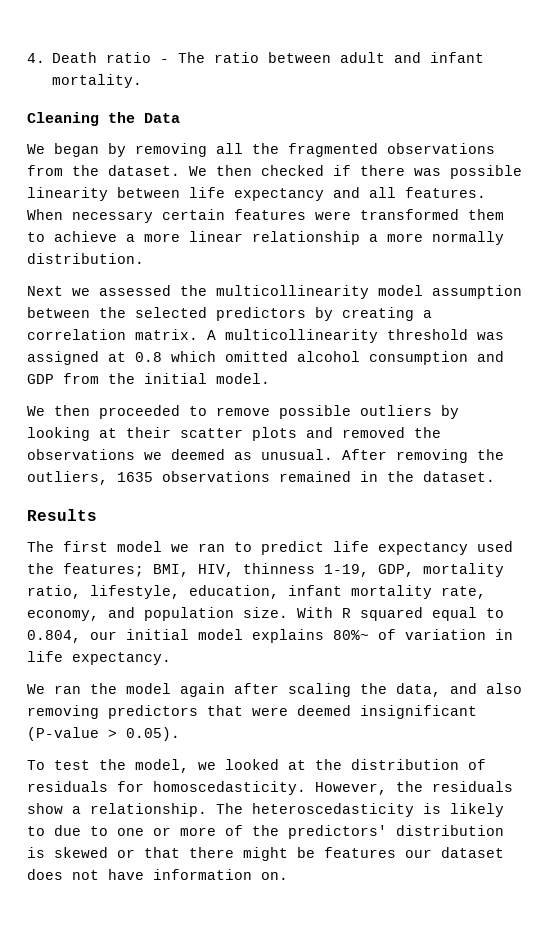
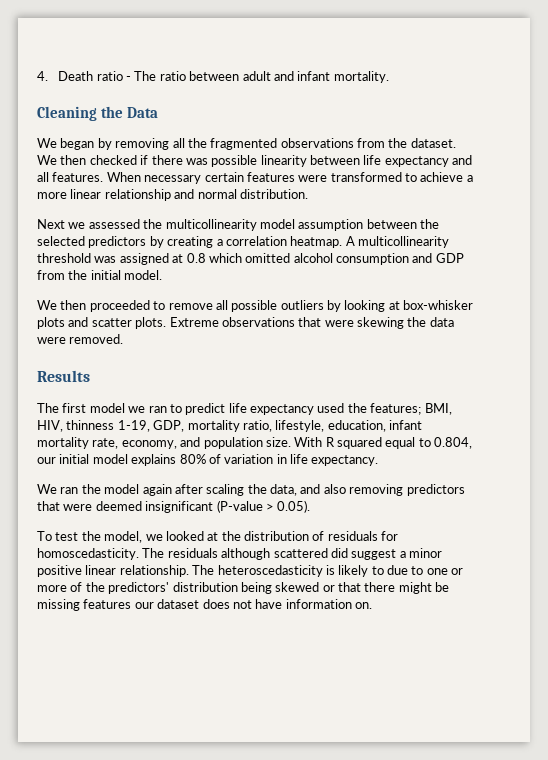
- When necessary certain features were transformed them to achieve a more linear relationship a more normally distribution.
+ When necessary certain features were transformed to achieve a more linear relationship and normal distribution.
- Next we assessed the multicollinearity model assumption between the selected predictors by creating a correlation matrix.
+ Next we assessed the multicollinearity model assumption between the selected predictors by creating a correlation heatmap.
- We then proceeded to remove possible outliers by looking at their scatter plots and removed the observations we deemed as unusual. After removing the outliers, 1635 observations remained in the dataset.
+ We then proceeded to remove all possible outliers by looking at box-whisker plots and scatter plots. Extreme observations that were skewing the data were removed.
- With R squared equal to 0.804, our initial model explains 80%~ of variation in life expectancy.
+ With R squared equal to 0.804, our initial model explains 80% of variation in life expectancy.
- However, the residuals show a relationship.
+ The residuals although scattered did suggest a minor positive linear relationship.
- The heteroscedasticity is likely to due to one or more of the predictors' distribution is skewed or that there might be features our dataset does not have information on.
+ The heteroscedasticity is likely to due to one or more of the predictors' distribution being skewed or that there might be missing features our dataset does not have information on.

